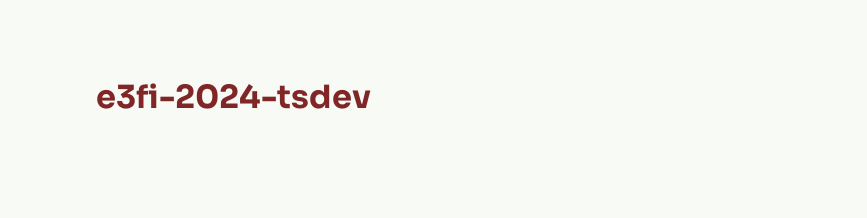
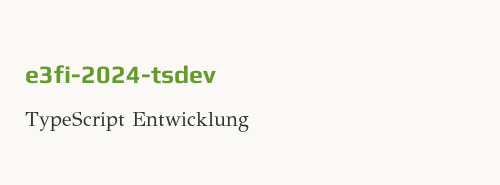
+ TypeScript Entwicklung

